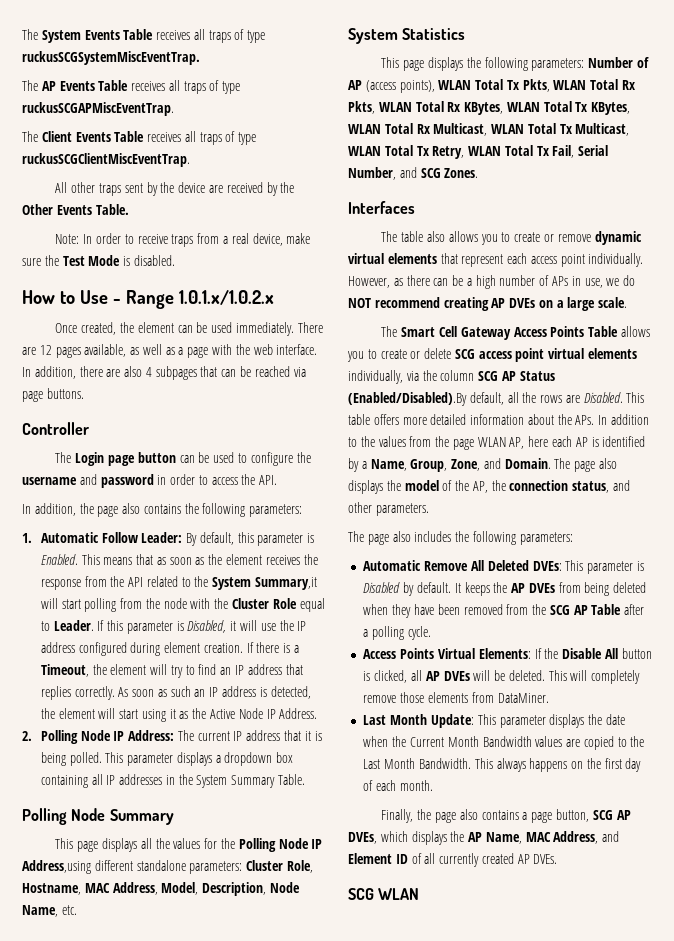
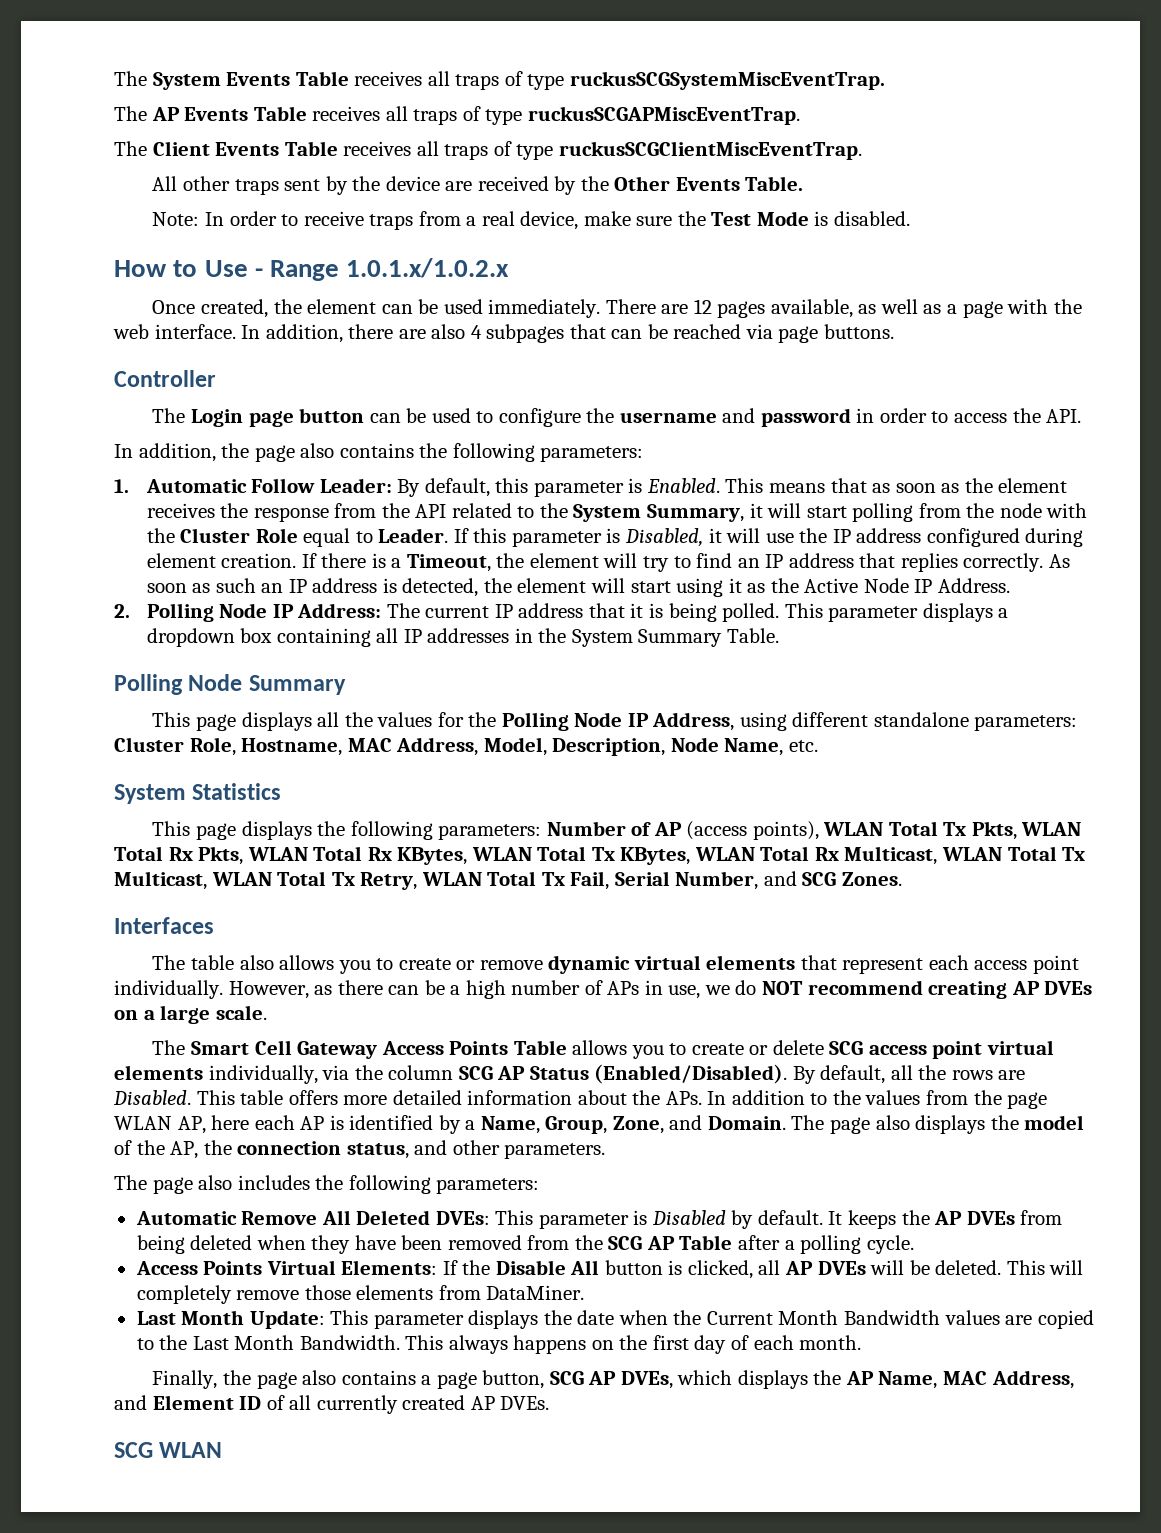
- This means that as soon as the element receives the response from the API related to the System Summary,it will start polling from the node with the Cluster Role equal to Leader.
+ This means that as soon as the element receives the response from the API related to the System Summary, it will start polling from the node with the Cluster Role equal to Leader.
- This page displays all the values for the Polling Node IP Address,using different standalone parameters: Cluster Role, Hostname, MAC Address, Model, Description, Node Name, etc.
+ This page displays all the values for the Polling Node IP Address, using different standalone parameters: Cluster Role, Hostname, MAC Address, Model, Description, Node Name, etc.
- The Smart Cell Gateway Access Points Table allows you to create or delete SCG access point virtual elements individually, via the column SCG AP Status (Enabled/Disabled).By default, all the rows are Disabled.
+ The Smart Cell Gateway Access Points Table allows you to create or delete SCG access point virtual elements individually, via the column SCG AP Status (Enabled/Disabled). By default, all the rows are Disabled.

